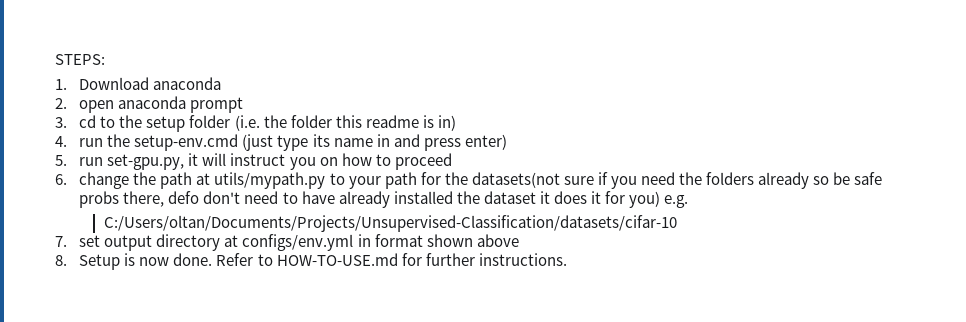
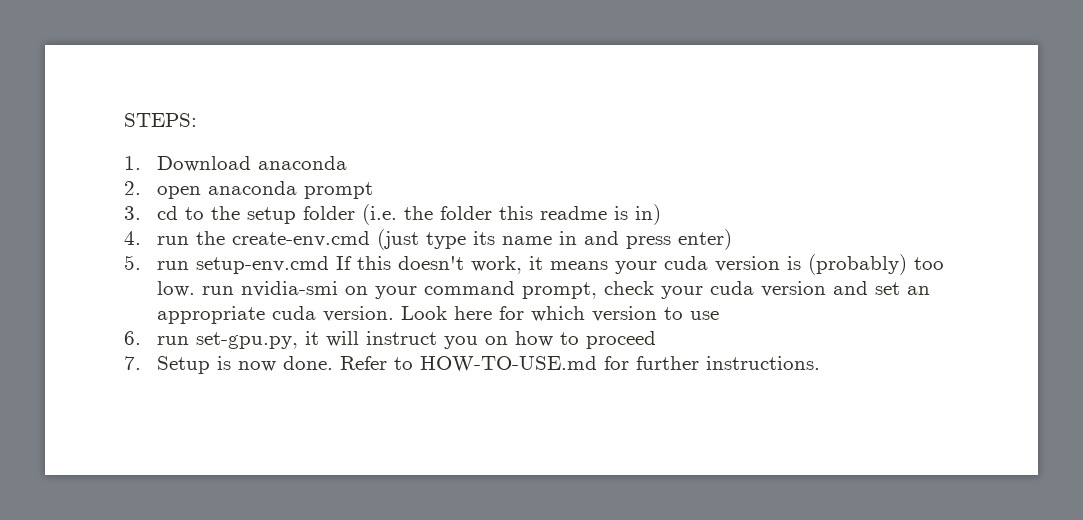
- 4. run the setup-env.cmd (just type its name in and press enter)
+ 4. run the create-env.cmd (just type its name in and press enter)
- 5. run set-gpu.py, it will instruct you on how to proceed
+ 5. run setup-env.cmd If this doesn't work, it means your cuda version is (probably) too low. run nvidia-smi on your command prompt, check your cuda version and set an appropriate cuda version. Look here for which version to use
+ 6. run set-gpu.py, it will instruct you on how to proceed
- 6. change the path at utils/mypath.py to your path for the datasets(not sure if you need the folders already so be safe probs there, defo don't need to have already installed the dataset it does it for you) e.g.
- C:/Users/oltan/Documents/Projects/Unsupervised-Classification/datasets/cifar-10
- 7. set output directory at configs/env.yml in format shown above
- 8. Setup is now done.
+ 7. Setup is now done.

